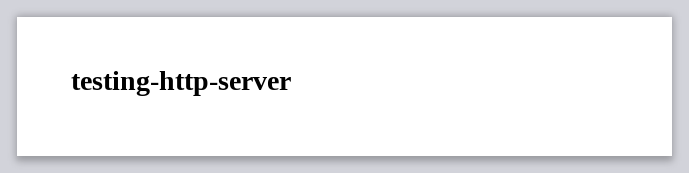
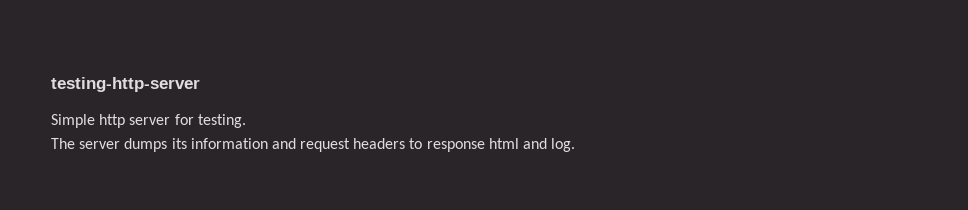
+ Simple http server for testing.
+ The server dumps its information and request headers to response html and log.

